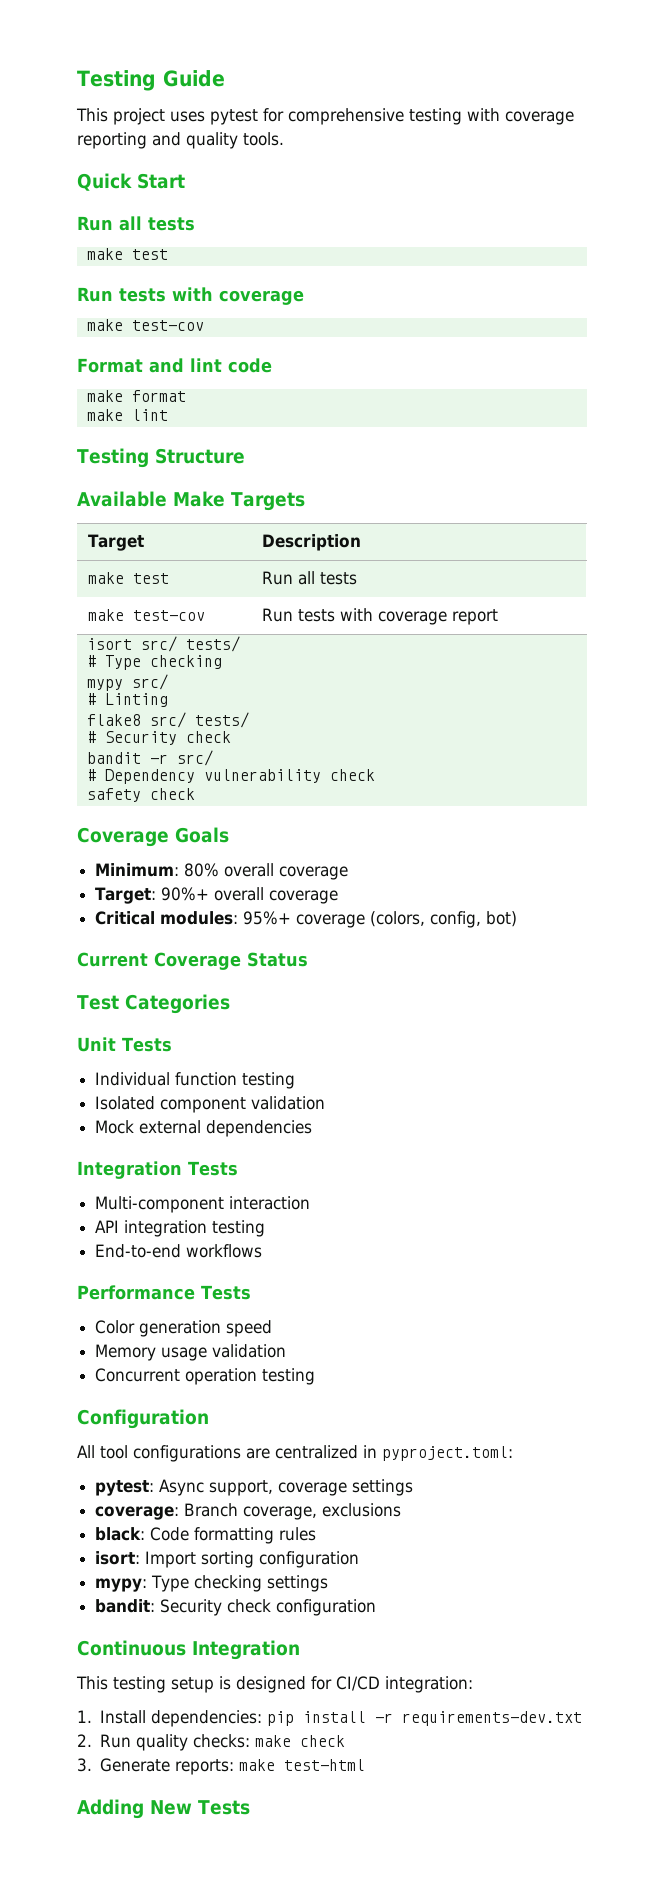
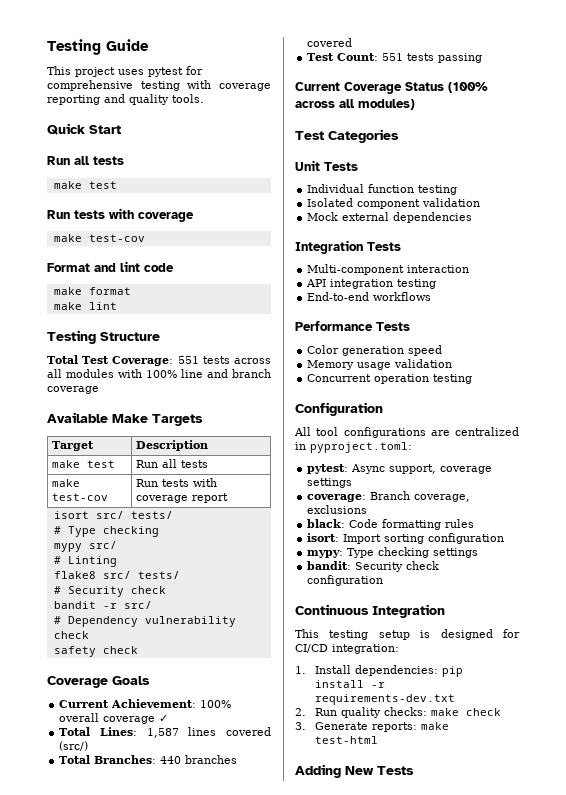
+ Total Test Coverage: 551 tests across all modules with 100% line and branch coverage
- Minimum: 80% overall coverage
- Target: 90%+ overall coverage
- Critical modules: 95%+ coverage (colors, config, bot)
+ Current Achievement: 100% overall coverage ✓
+ Total Lines: 1,587 lines covered (src/)
+ Total Branches: 440 branches covered
+ Test Count: 551 tests passing
- Current Coverage Status
+ Current Coverage Status (100% across all modules)

